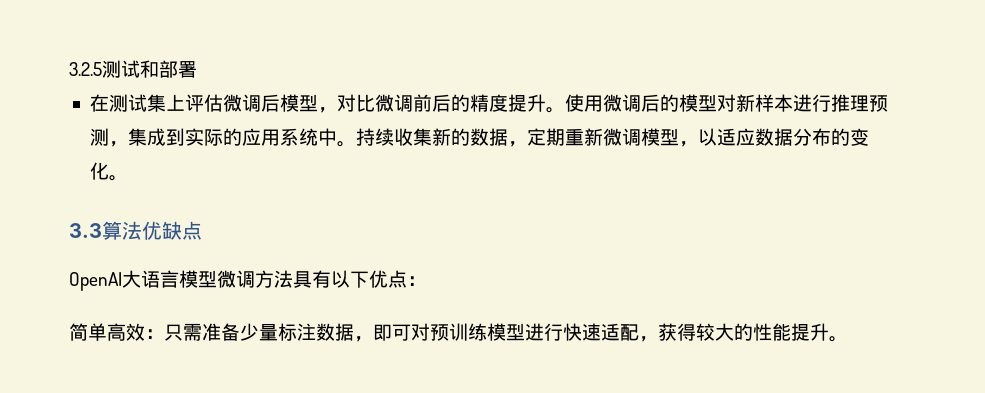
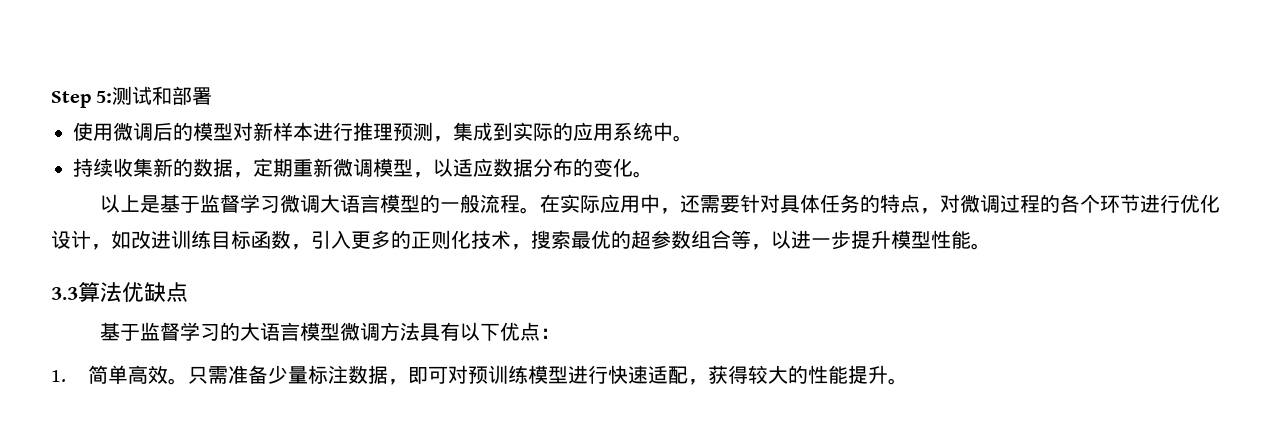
- 3.2.5测试和部署
+ Step 5:测试和部署
- 在测试集上评估微调后模型，对比微调前后的精度提升。使用微调后的模型对新样本进行推理预测，集成到实际的应用系统中。持续收集新的数据，定期重新微调模型，以适应数据分布的变化。
+ 使用微调后的模型对新样本进行推理预测，集成到实际的应用系统中。
+ 持续收集新的数据，定期重新微调模型，以适应数据分布的变化。
+ 以上是基于监督学习微调大语言模型的一般流程。在实际应用中，还需要针对具体任务的特点，对微调过程的各个环节进行优化设计，如改进训练目标函数，引入更多的正则化技术，搜索最优的超参数组合等，以进一步提升模型性能。
- OpenAI大语言模型微调方法具有以下优点：
+ 基于监督学习的大语言模型微调方法具有以下优点：
- 简单高效：只需准备少量标注数据，即可对预训练模型进行快速适配，获得较大的性能提升。
+ 1.简单高效。只需准备少量标注数据，即可对预训练模型进行快速适配，获得较大的性能提升。

